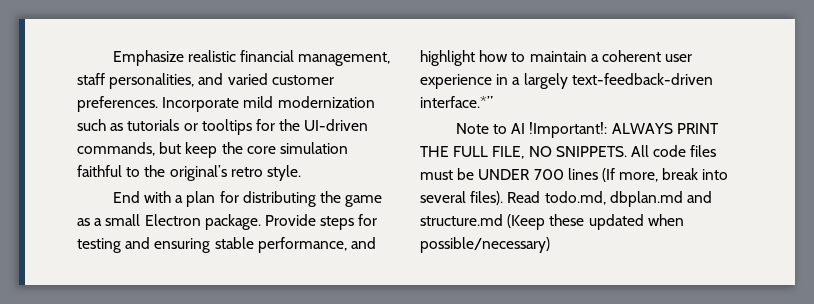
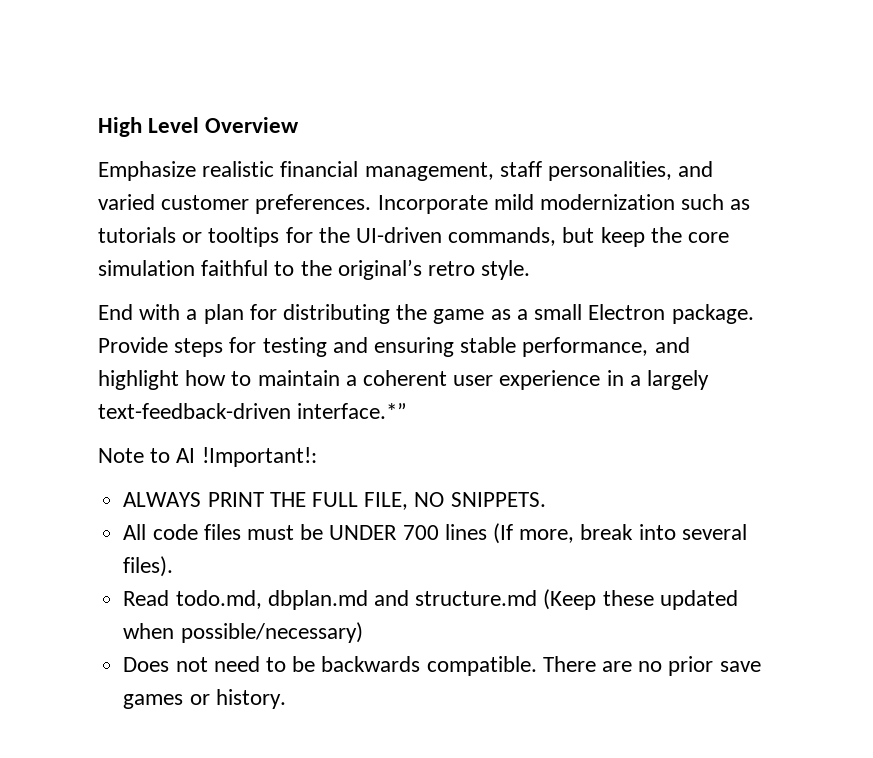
+ High Level Overview
- Note to AI !Important!: ALWAYS PRINT THE FULL FILE, NO SNIPPETS. All code files must be UNDER 700 lines (If more, break into several files). Read todo.md, dbplan.md and structure.md (Keep these updated when possible/necessary)
+ Note to AI !Important!:
+ ALWAYS PRINT THE FULL FILE, NO SNIPPETS.
+ All code files must be UNDER 700 lines (If more, break into several files).
+ Read todo.md, dbplan.md and structure.md (Keep these updated when possible/necessary)
+ Does not need to be backwards compatible. There are no prior save games or history.

